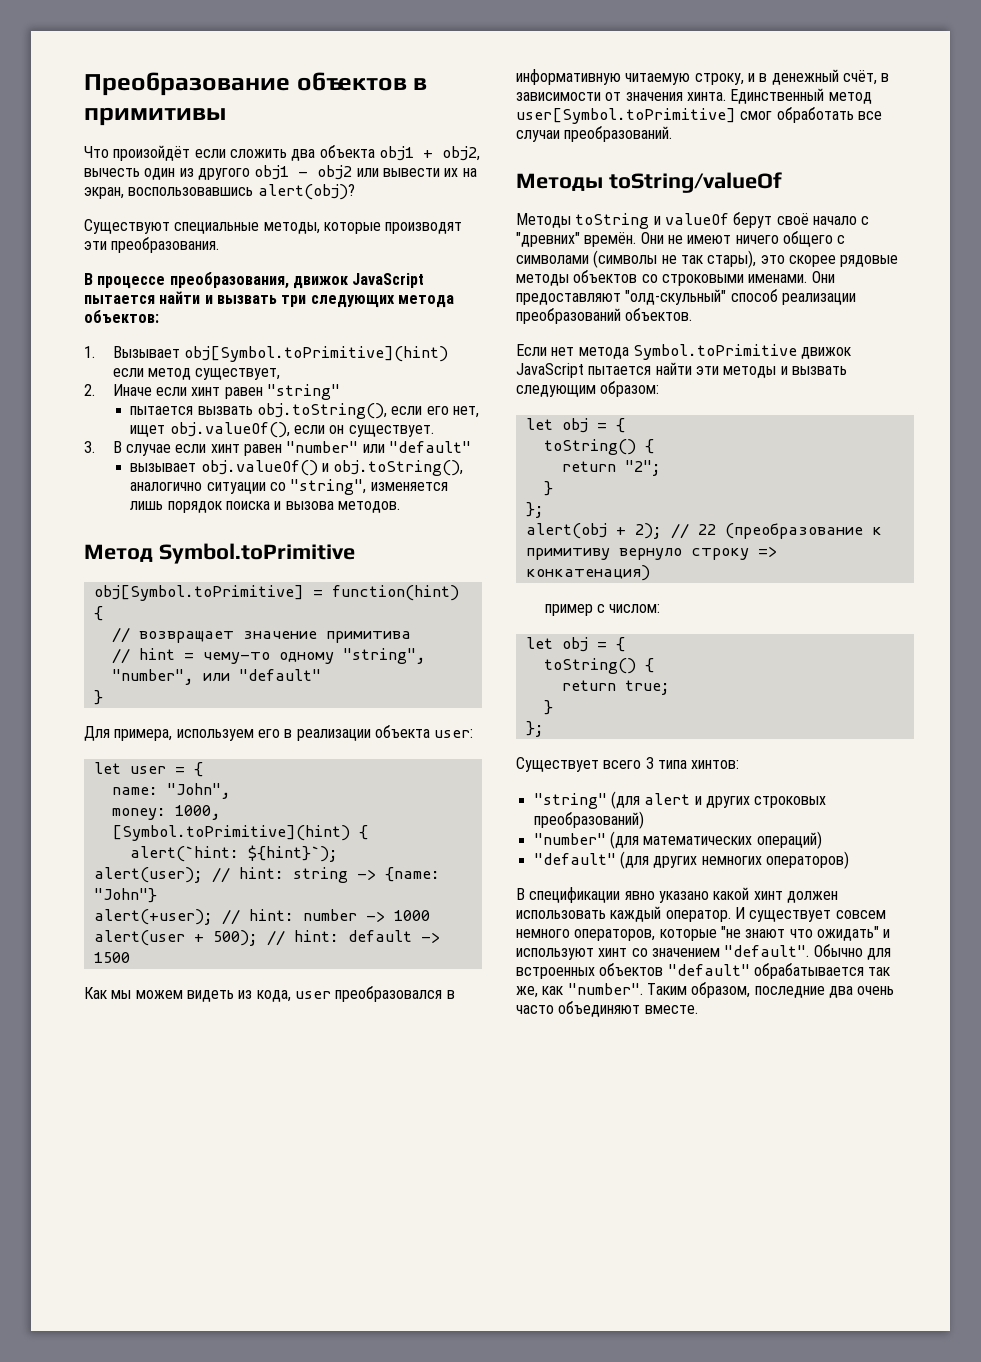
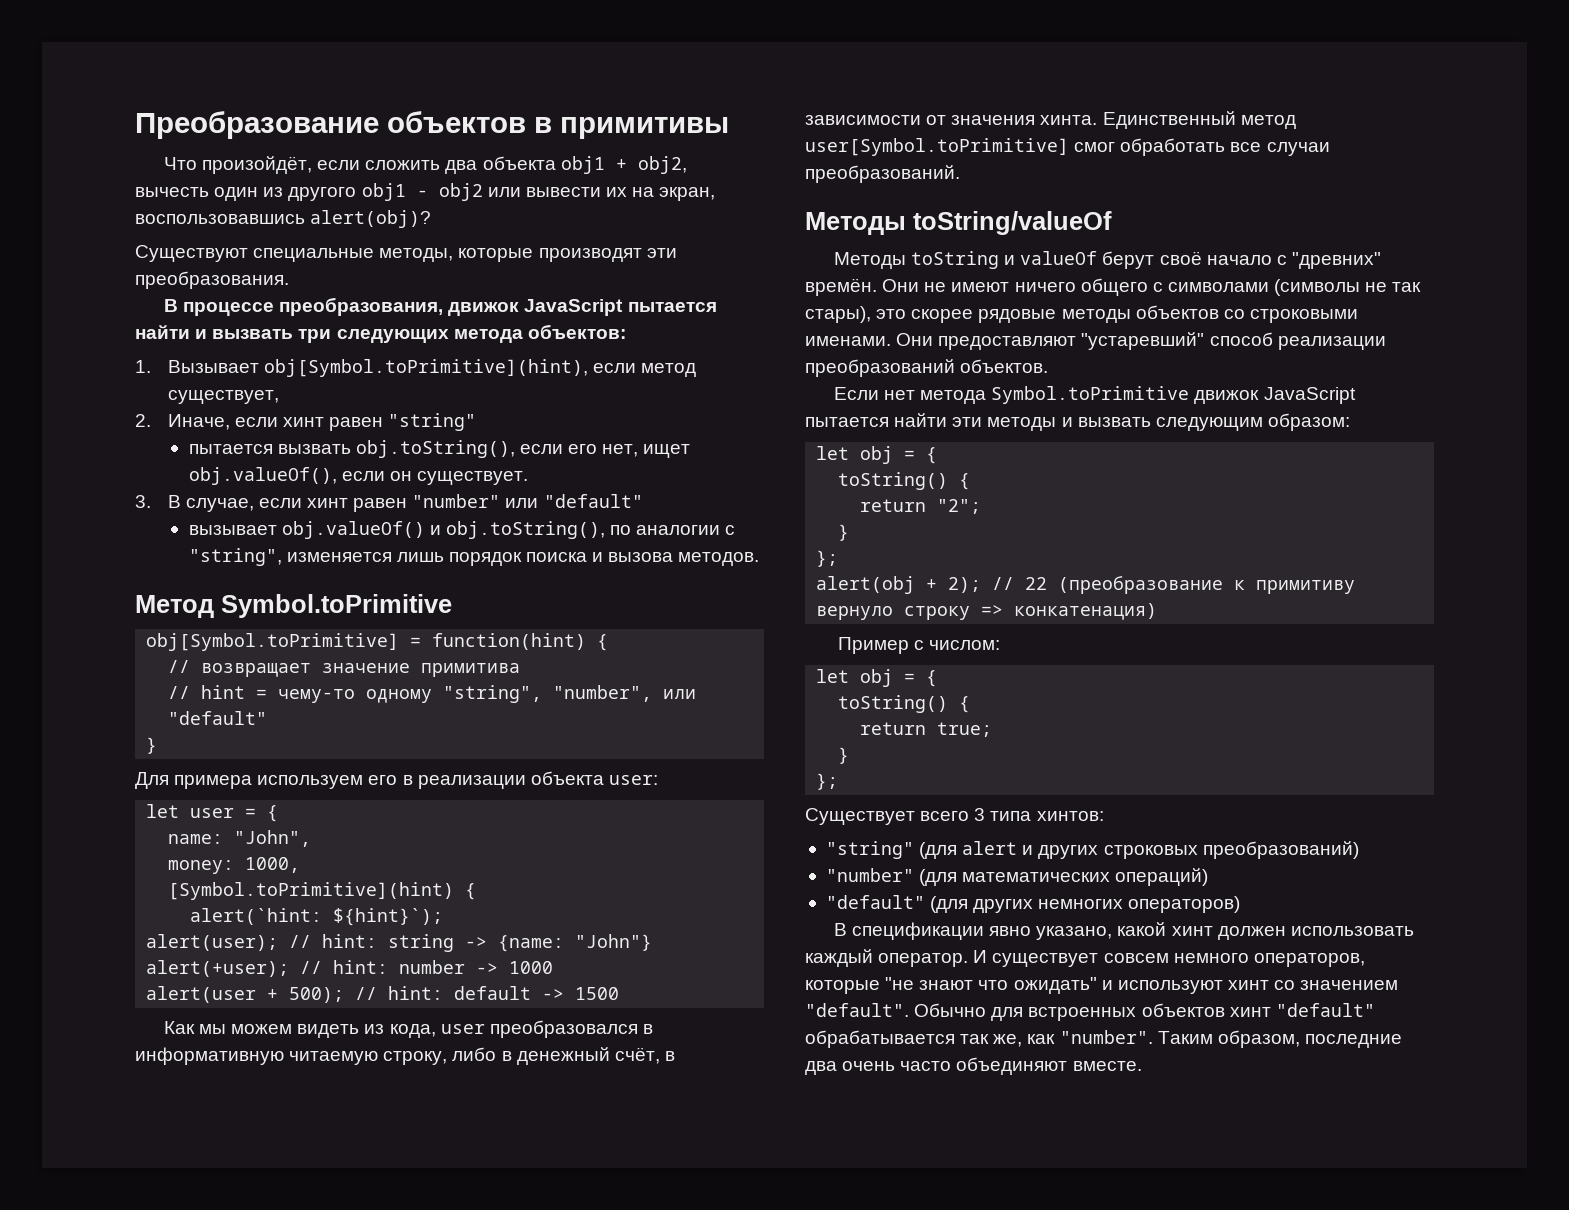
- Что произойдёт если сложить два объекта obj1 + obj2, вычесть один из другого obj1 - obj2 или вывести их на экран, воспользовавшись alert(obj)?
+ Что произойдёт, если сложить два объекта obj1 + obj2, вычесть один из другого obj1 - obj2 или вывести их на экран, воспользовавшись alert(obj)?
- 1. Вызывает obj[Symbol.toPrimitive](hint) если метод существует,
+ 1. Вызывает obj[Symbol.toPrimitive](hint), если метод существует,
- 2. Иначе если хинт равен "string"
+ 2. Иначе, если хинт равен "string"
- 3. В случае если хинт равен "number" или "default"
+ 3. В случае, если хинт равен "number" или "default"
- вызывает obj.valueOf() и obj.toString(), аналогично ситуации со "string", изменяется лишь порядок поиска и вызова методов.
+ вызывает obj.valueOf() и obj.toString(), по аналогии с "string", изменяется лишь порядок поиска и вызова методов.
- Для примера, используем его в реализации объекта user:
+ Для примера используем его в реализации объекта user:
- Как мы можем видеть из кода, user преобразовался в информативную читаемую строку, и в денежный счёт, в зависимости от значения хинта.
+ Как мы можем видеть из кода, user преобразовался в информативную читаемую строку, либо в денежный счёт, в зависимости от значения хинта.
- Они предоставляют "олд-скульный" способ реализации преобразований объектов.
+ Они предоставляют "устаревший" способ реализации преобразований объектов.
- пример с числом:
+ Пример с числом:
- В спецификации явно указано какой хинт должен использовать каждый оператор.
+ В спецификации явно указано, какой хинт должен использовать каждый оператор.
- Обычно для встроенных объектов "default" обрабатывается так же, как "number".
+ Обычно для встроенных объектов хинт "default" обрабатывается так же, как "number".

